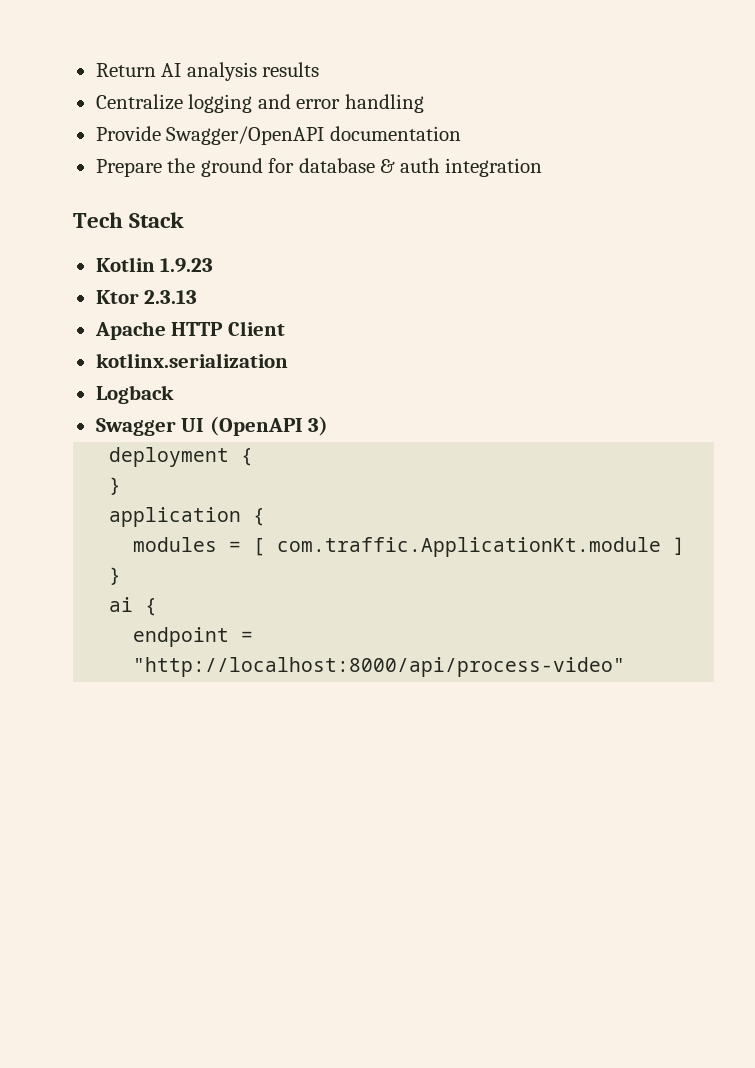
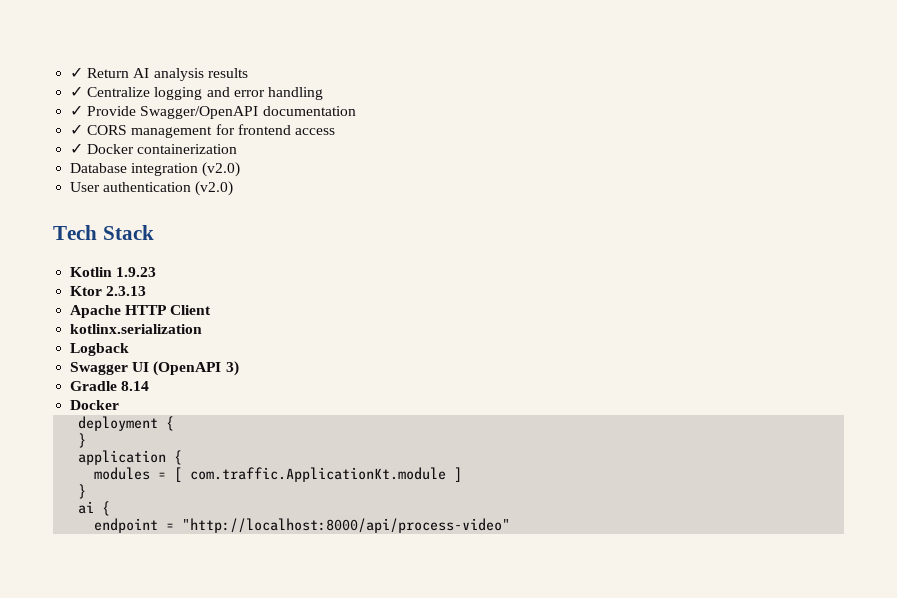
- Return AI analysis results
+ ✓ Return AI analysis results
- Centralize logging and error handling
+ ✓ Centralize logging and error handling
- Provide Swagger/OpenAPI documentation
+ ✓ Provide Swagger/OpenAPI documentation
- Prepare the ground for database & auth integration
+ ✓ CORS management for frontend access
+ ✓ Docker containerization
+ Database integration (v2.0)
+ User authentication (v2.0)
+ Gradle 8.14
+ Docker

